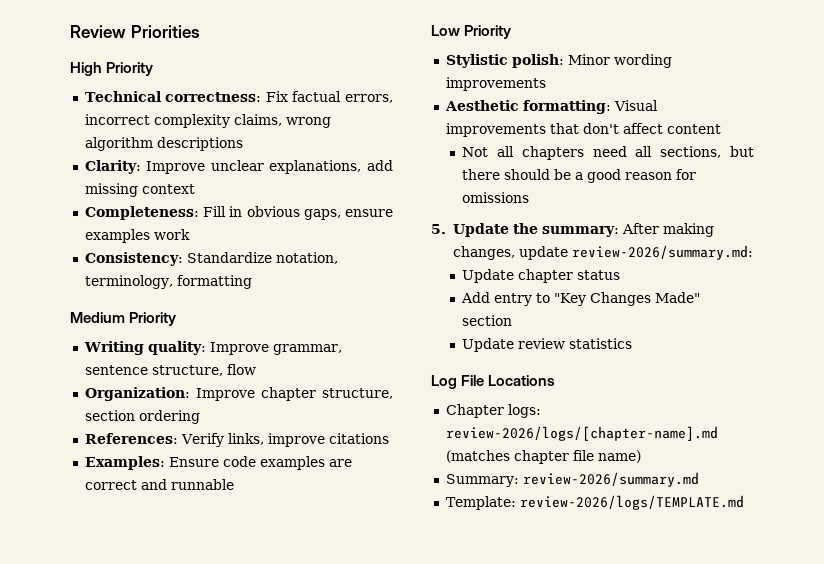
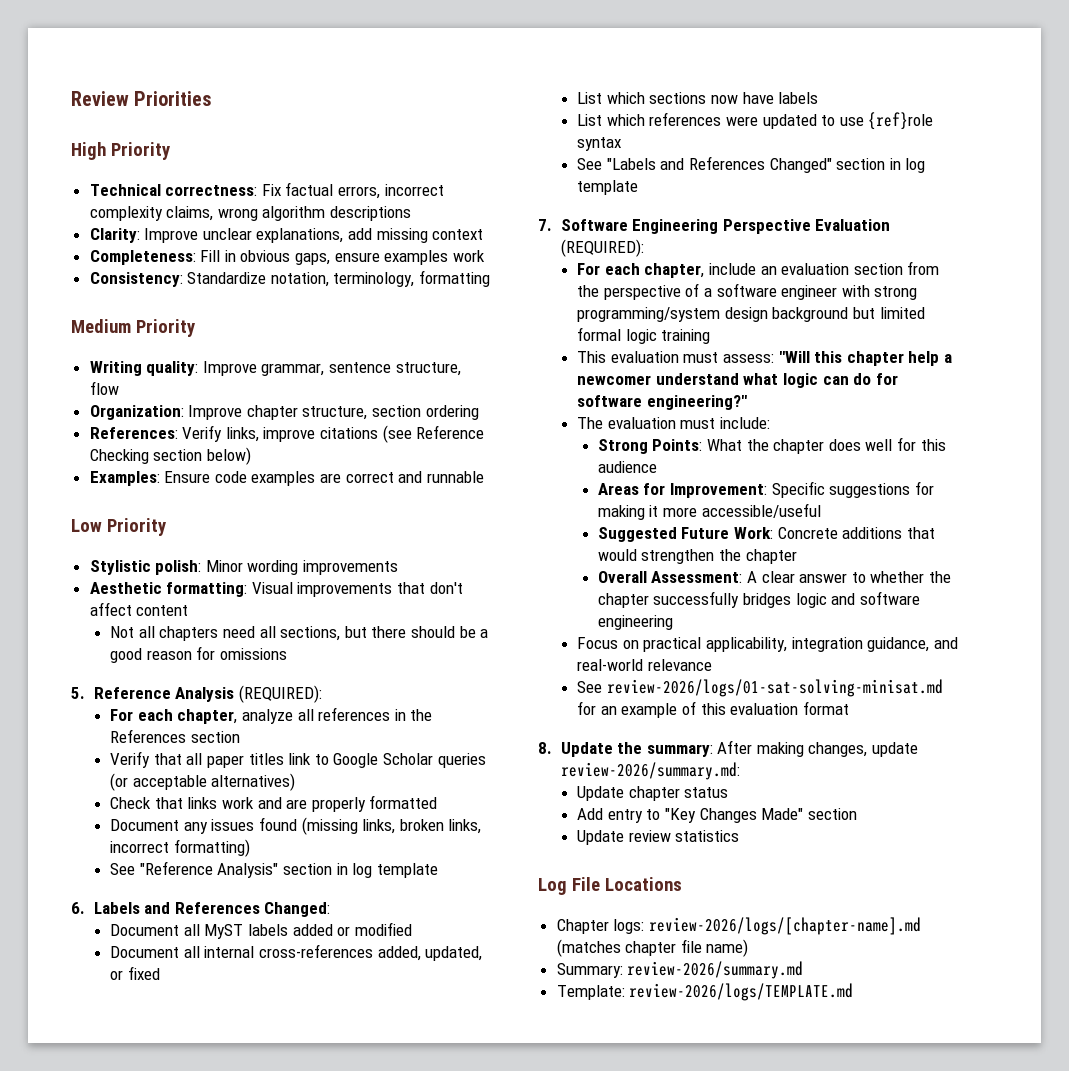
- References: Verify links, improve citations
+ References: Verify links, improve citations (see Reference Checking section below)
- 5. Update the summary: After making changes, update review-2026/summary.md:
+ 5. Reference Analysis (REQUIRED):
+ For each chapter, analyze all references in the References section
+ Verify that all paper titles link to Google Scholar queries (or acceptable alternatives)
+ Check that links work and are properly formatted
+ Document any issues found (missing links, broken links, incorrect formatting)
+ See "Reference Analysis" section in log template
+ 6. Labels and References Changed:
+ Document all MyST labels added or modified
+ Document all internal cross-references added, updated, or fixed
+ List which sections now have labels
+ List which references were updated to use {ref}role syntax
+ See "Labels and References Changed" section in log template
+ 7. Software Engineering Perspective Evaluation (REQUIRED):
+ For each chapter, include an evaluation section from the perspective of a software engineer with strong programming/system design background but limited formal logic training
+ This evaluation must assess: "Will this chapter help a newcomer understand what logic can do for software engineering?"
+ The evaluation must include:
+ Strong Points: What the chapter does well for this audience
+ Areas for Improvement: Specific suggestions for making it more accessible/useful
+ Suggested Future Work: Concrete additions that would strengthen the chapter
+ Overall Assessment: A clear answer to whether the chapter successfully bridges logic and software engineering
+ Focus on practical applicability, integration guidance, and real-world relevance
+ See review-2026/logs/01-sat-solving-minisat.md for an example of this evaluation format
+ 8. Update the summary: After making changes, update review-2026/summary.md:

